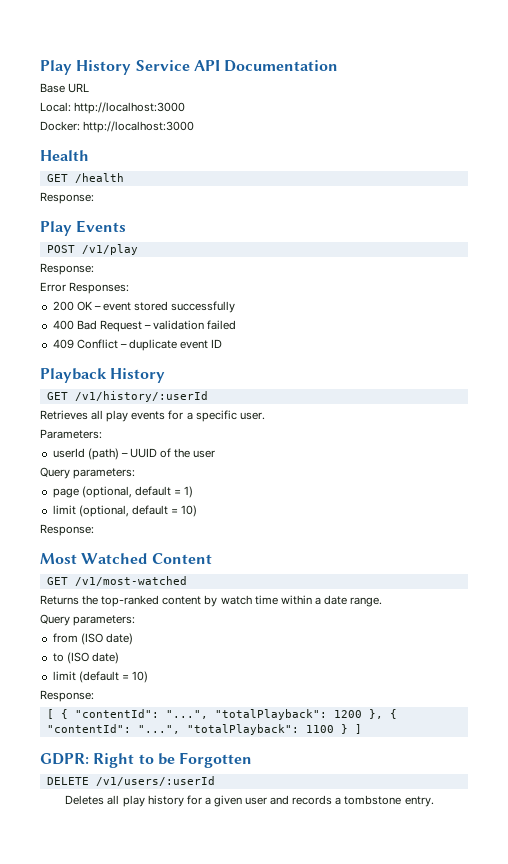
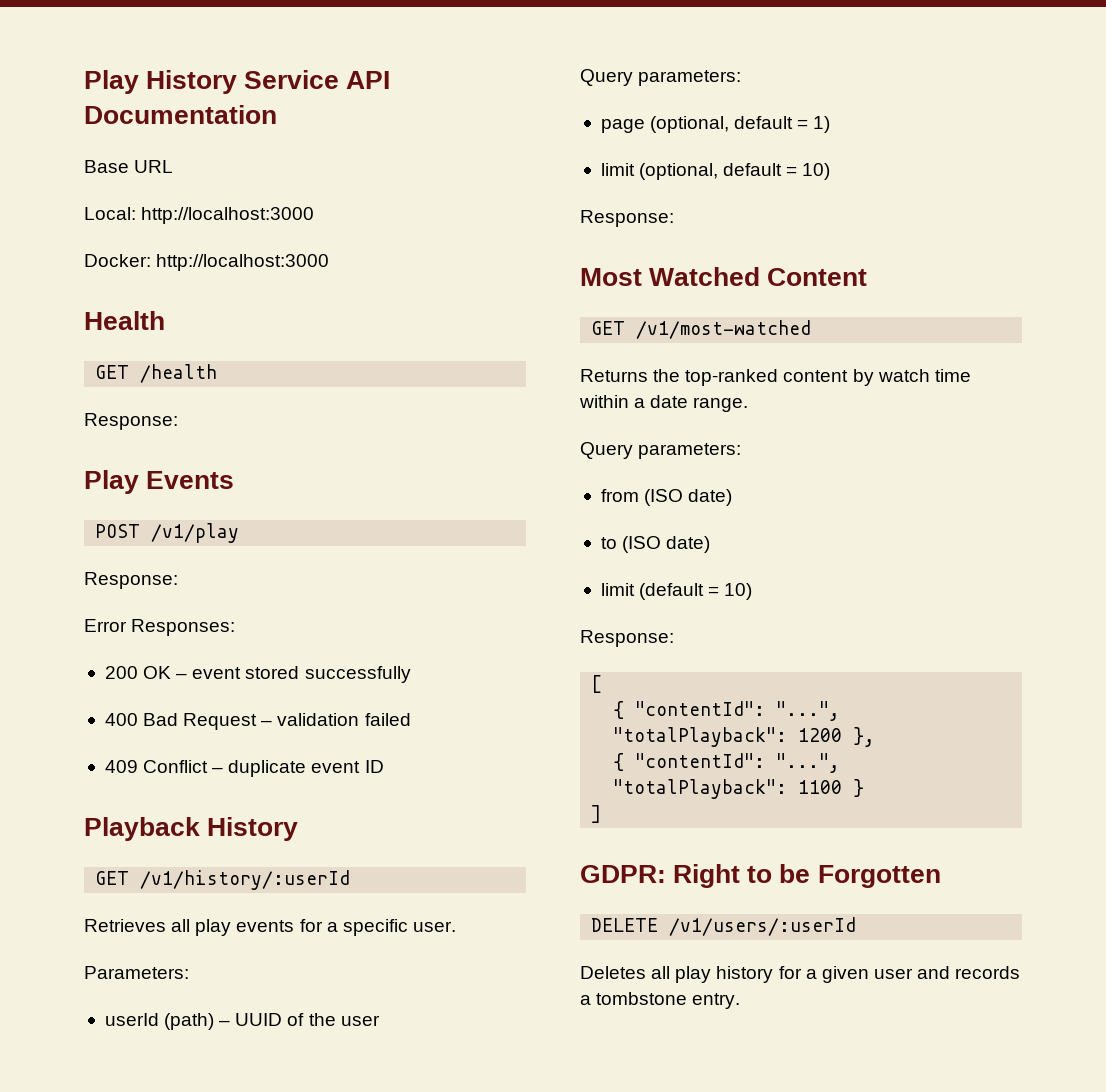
- [ { "contentId": "...", "totalPlayback": 1200 }, { "contentId": "...", "totalPlayback": 1100 } ]
+ [
+ { "contentId": "...", "totalPlayback": 1200 },
+ { "contentId": "...", "totalPlayback": 1100 }
+ ]

